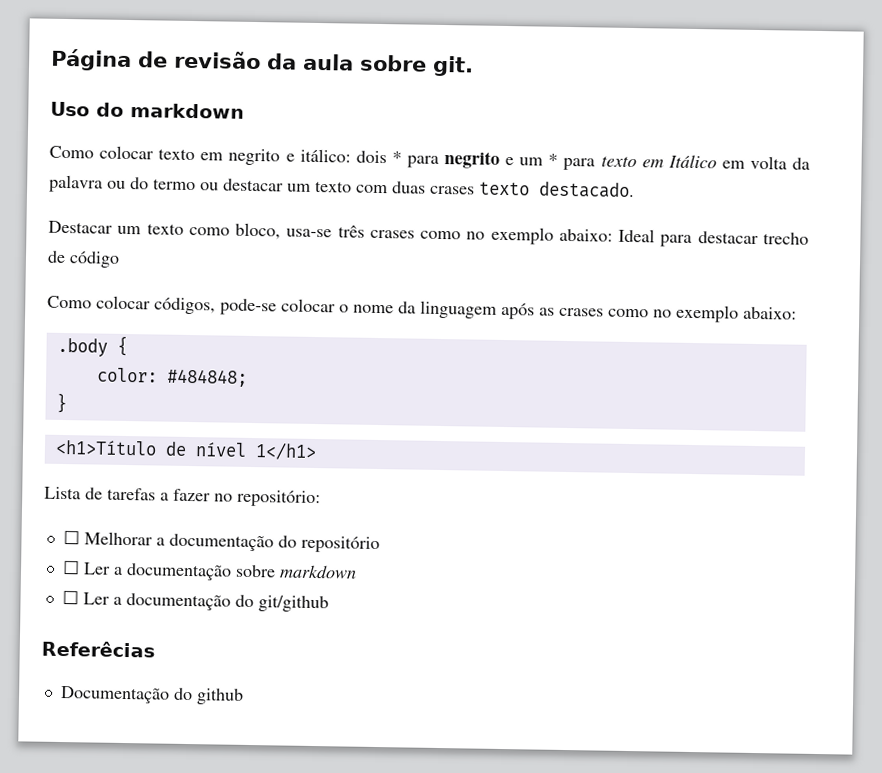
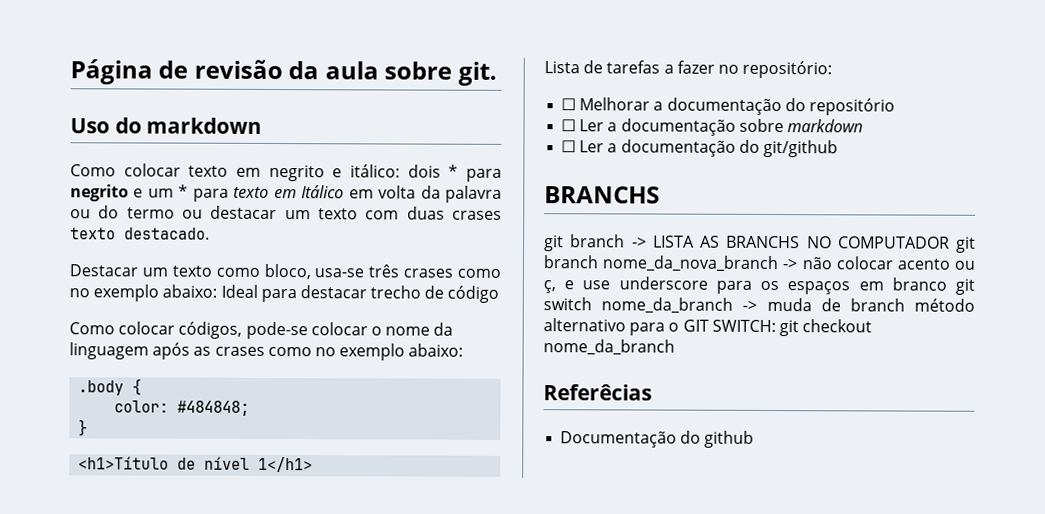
  ☐ Ler a documentação do git/github
+ BRANCHS
+ git branch -> LISTA AS BRANCHS NO COMPUTADOR git branch nome_da_nova_branch -> não colocar acento ou ç, e use underscore para os espaços em branco git switch nome_da_branch -> muda de branch método alternativo para o GIT SWITCH: git checkout nome_da_branch

